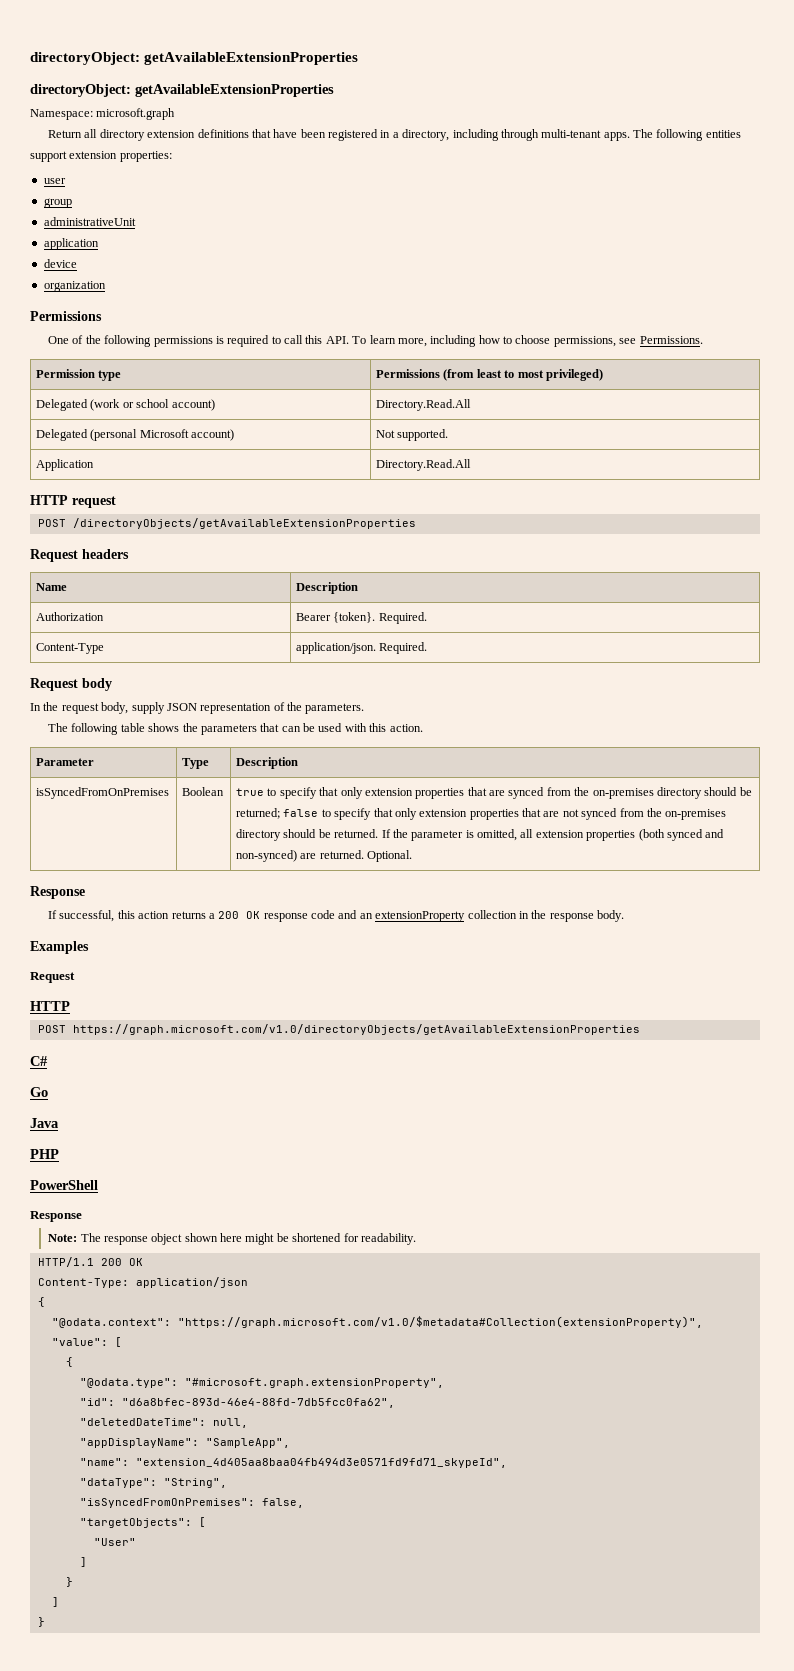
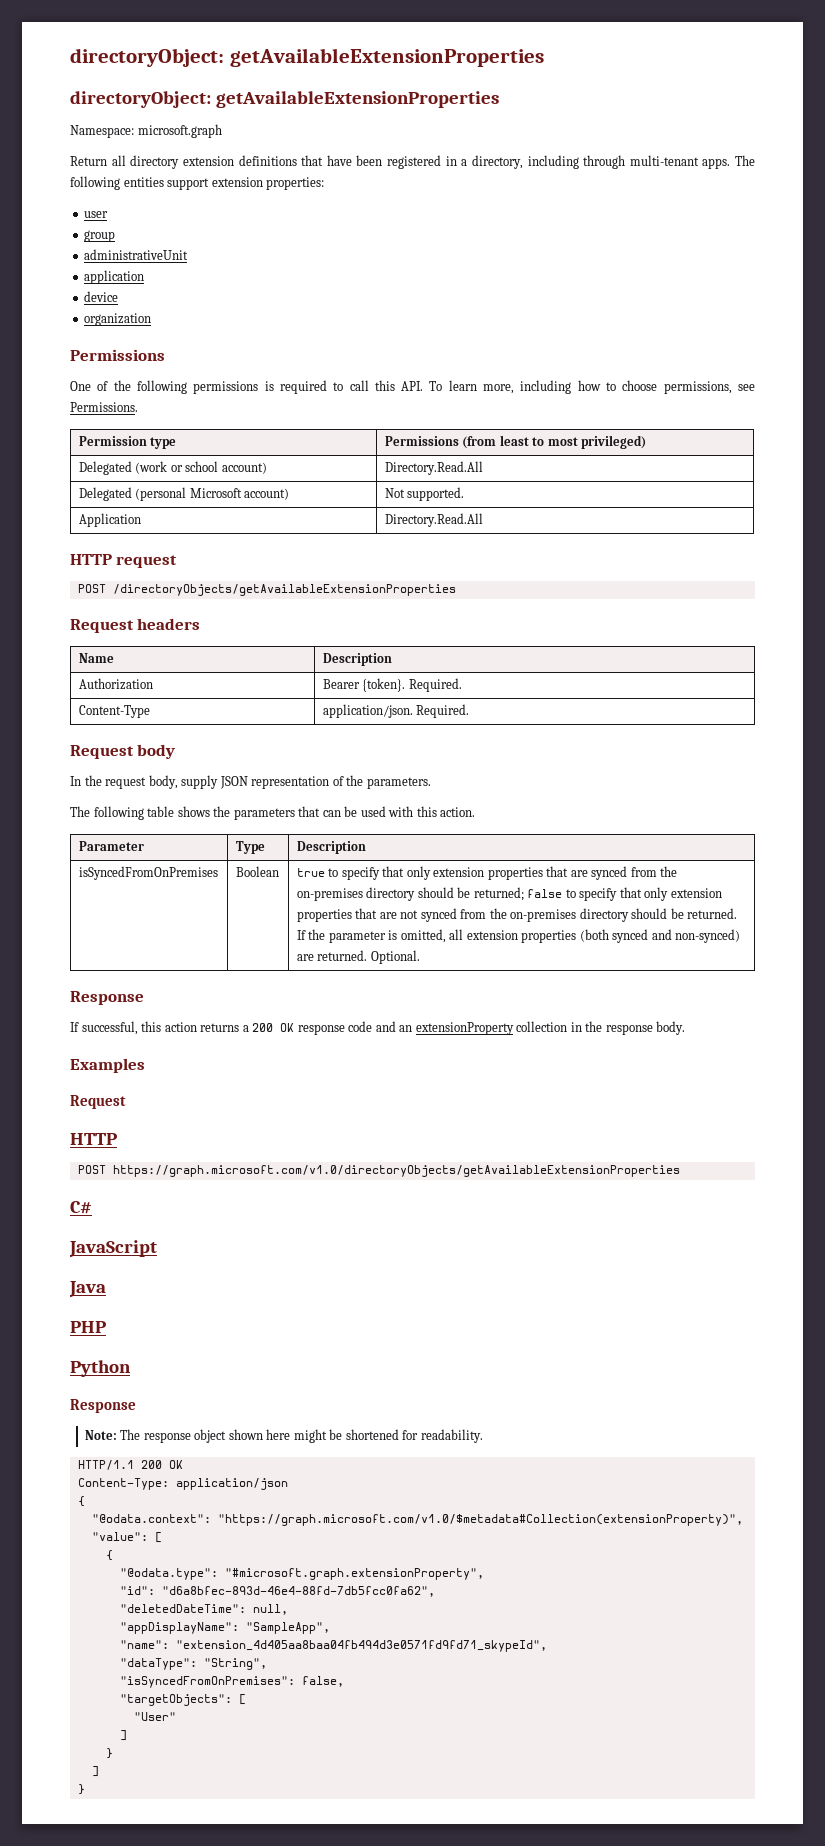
- Go
+ JavaScript
- PowerShell
+ Python

